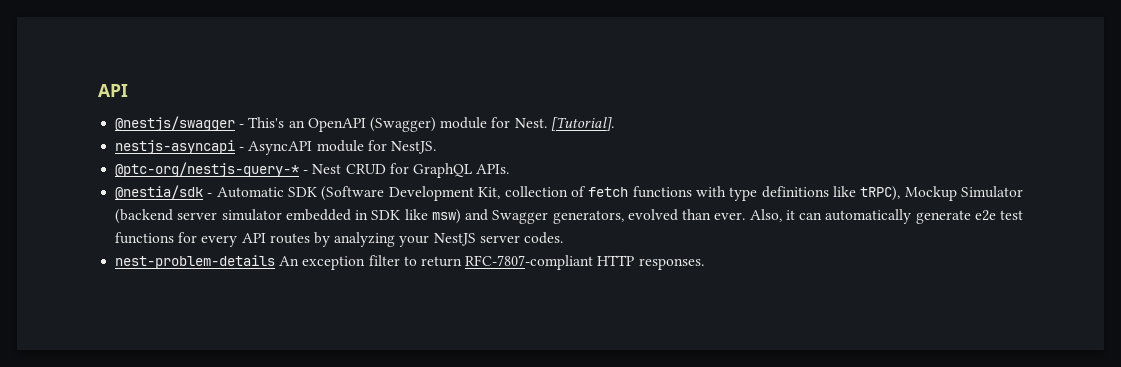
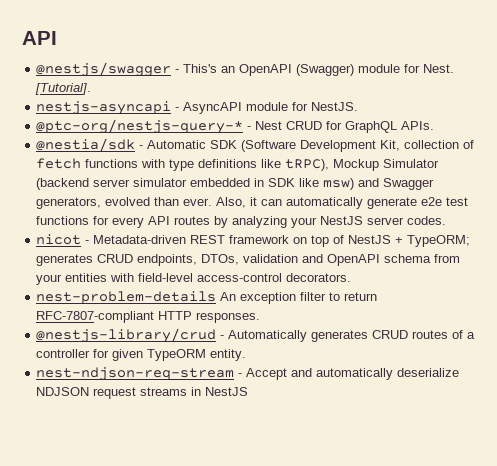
+ nicot - Metadata-driven REST framework on top of NestJS + TypeORM; generates CRUD endpoints, DTOs, validation and OpenAPI schema from your entities with field-level access-control decorators.
+ @nestjs-library/crud - Automatically generates CRUD routes of a controller for given TypeORM entity.
+ nest-ndjson-req-stream - Accept and automatically deserialize NDJSON request streams in NestJS

